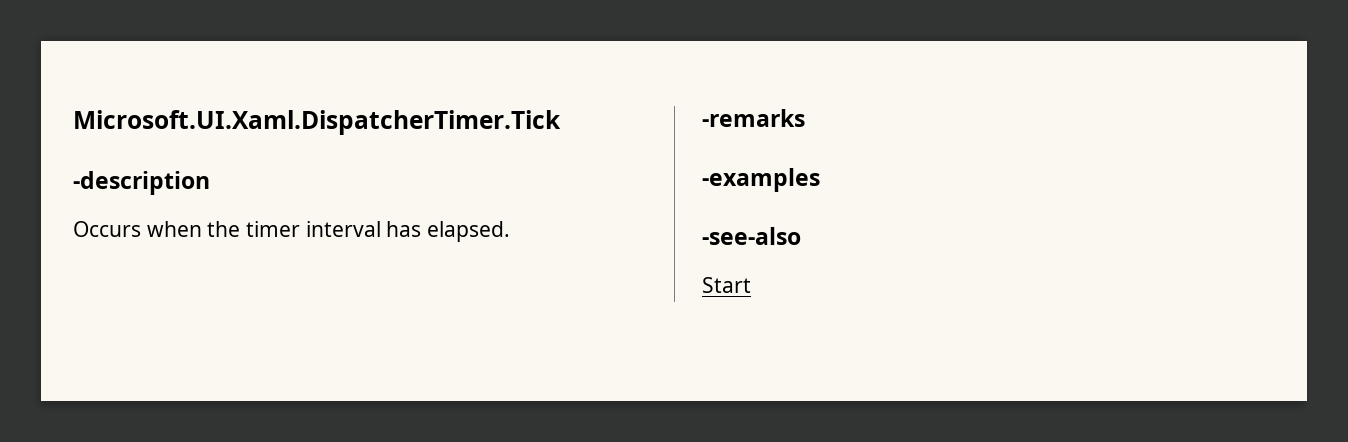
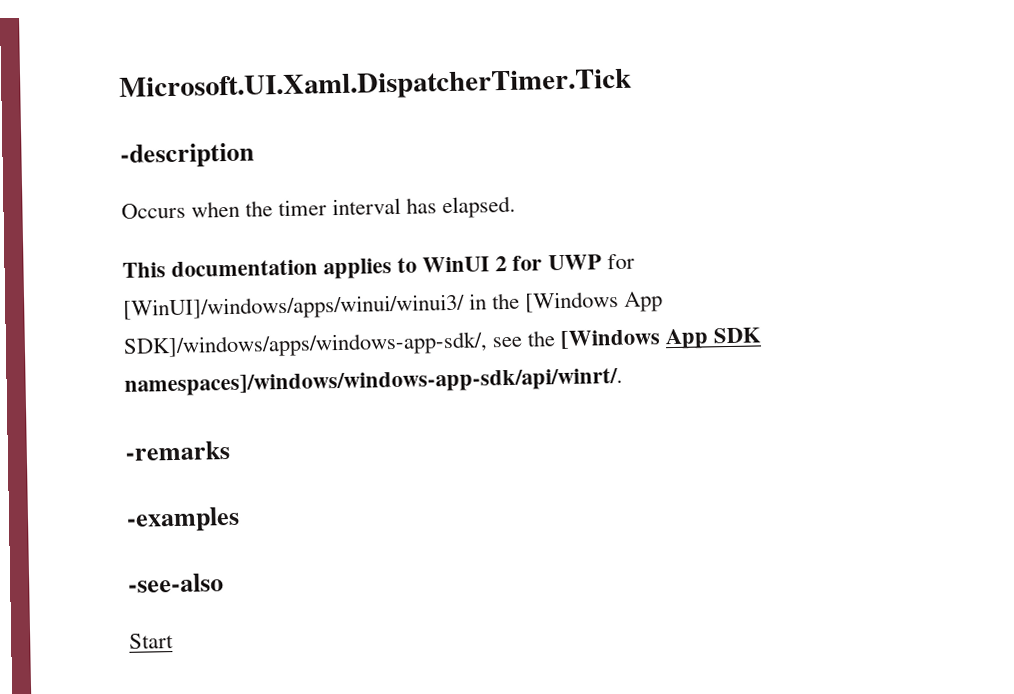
+ This documentation applies to WinUI 2 for UWP for [WinUI]/windows/apps/winui/winui3/ in the [Windows App SDK]/windows/apps/windows-app-sdk/, see the [Windows App SDK namespaces]/windows/windows-app-sdk/api/winrt/.

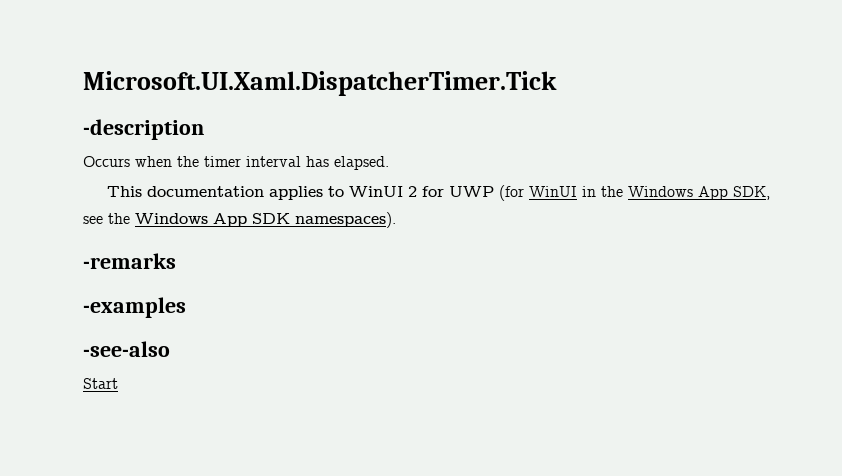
- This documentation applies to WinUI 2 for UWP for [WinUI]/windows/apps/winui/winui3/ in the [Windows App SDK]/windows/apps/windows-app-sdk/, see the [Windows App SDK namespaces]/windows/windows-app-sdk/api/winrt/.
+ This documentation applies to WinUI 2 for UWP (for WinUI in the Windows App SDK, see the Windows App SDK namespaces).

